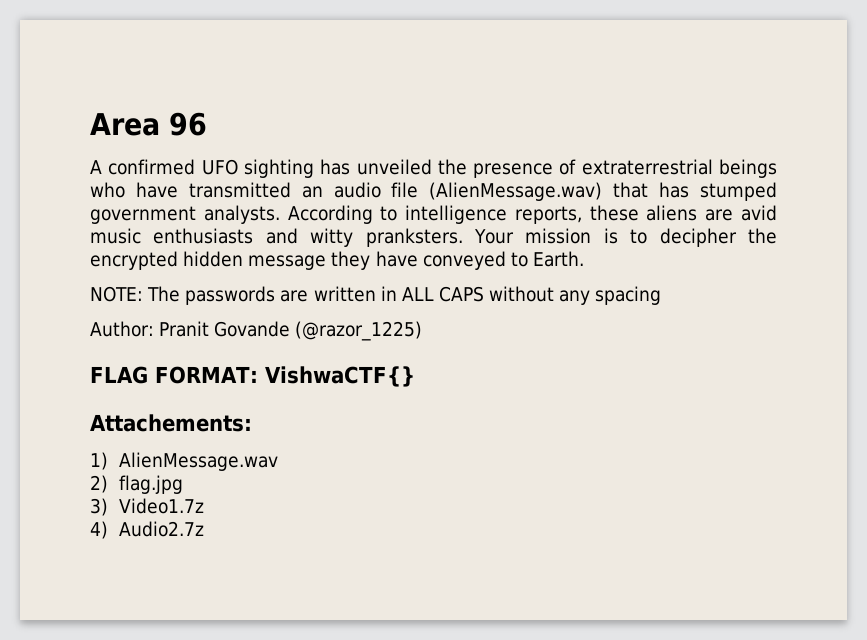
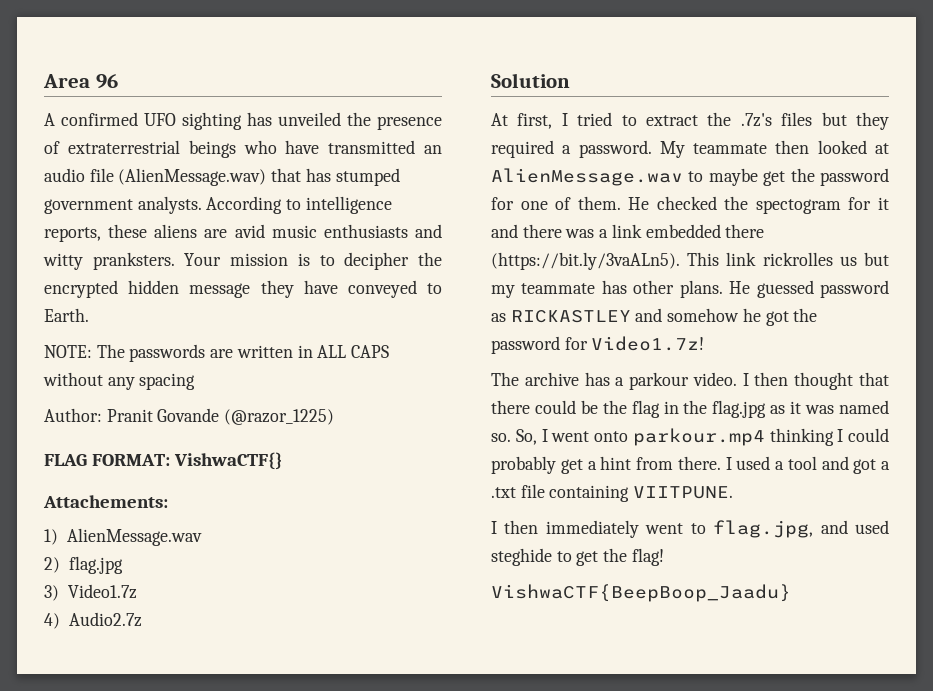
+ Solution
+ At first, I tried to extract the .7z's files but they required a password. My teammate then looked at AlienMessage.wav to maybe get the password for one of them. He checked the spectogram for it and there was a link embedded there (https://bit.ly/3vaALn5). This link rickrolles us but my teammate has other plans. He guessed password as RICKASTLEY and somehow he got the password for Video1.7z!
+ The archive has a parkour video. I then thought that there could be the flag in the flag.jpg as it was named so. So, I went onto parkour.mp4 thinking I could probably get a hint from there. I used a tool and got a .txt file containing VIITPUNE.
+ I then immediately went to flag.jpg, and used steghide to get the flag!
+ VishwaCTF{BeepBoop_Jaadu}

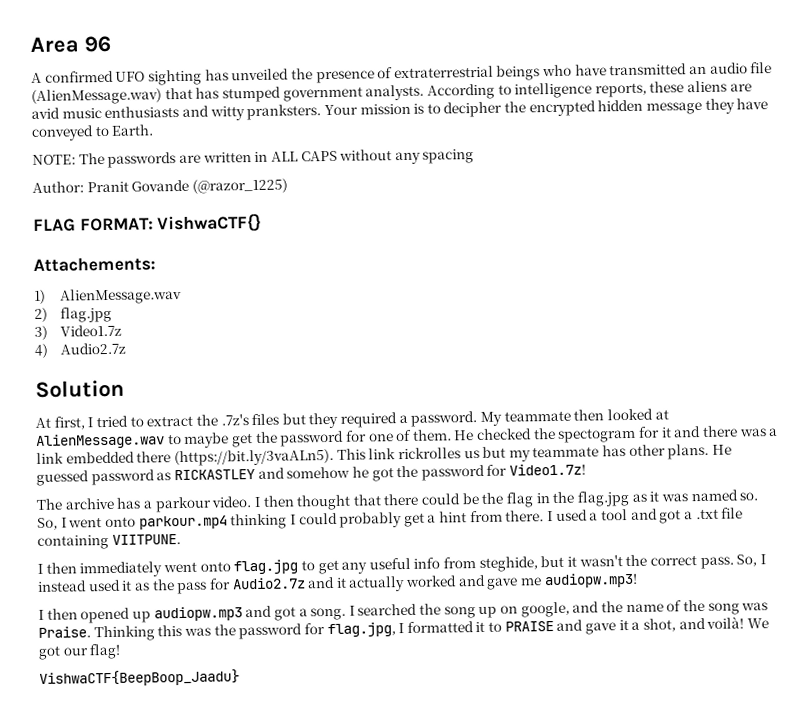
- I then immediately went to flag.jpg, and used steghide to get the flag!
+ I then immediately went onto flag.jpg to get any useful info from steghide, but it wasn't the correct pass. So, I instead used it as the pass for Audio2.7z and it actually worked and gave me audiopw.mp3!
+ I then opened up audiopw.mp3 and got a song. I searched the song up on google, and the name of the song was Praise. Thinking this was the password for flag.jpg, I formatted it to PRAISE and gave it a shot, and voilà! We got our flag!

